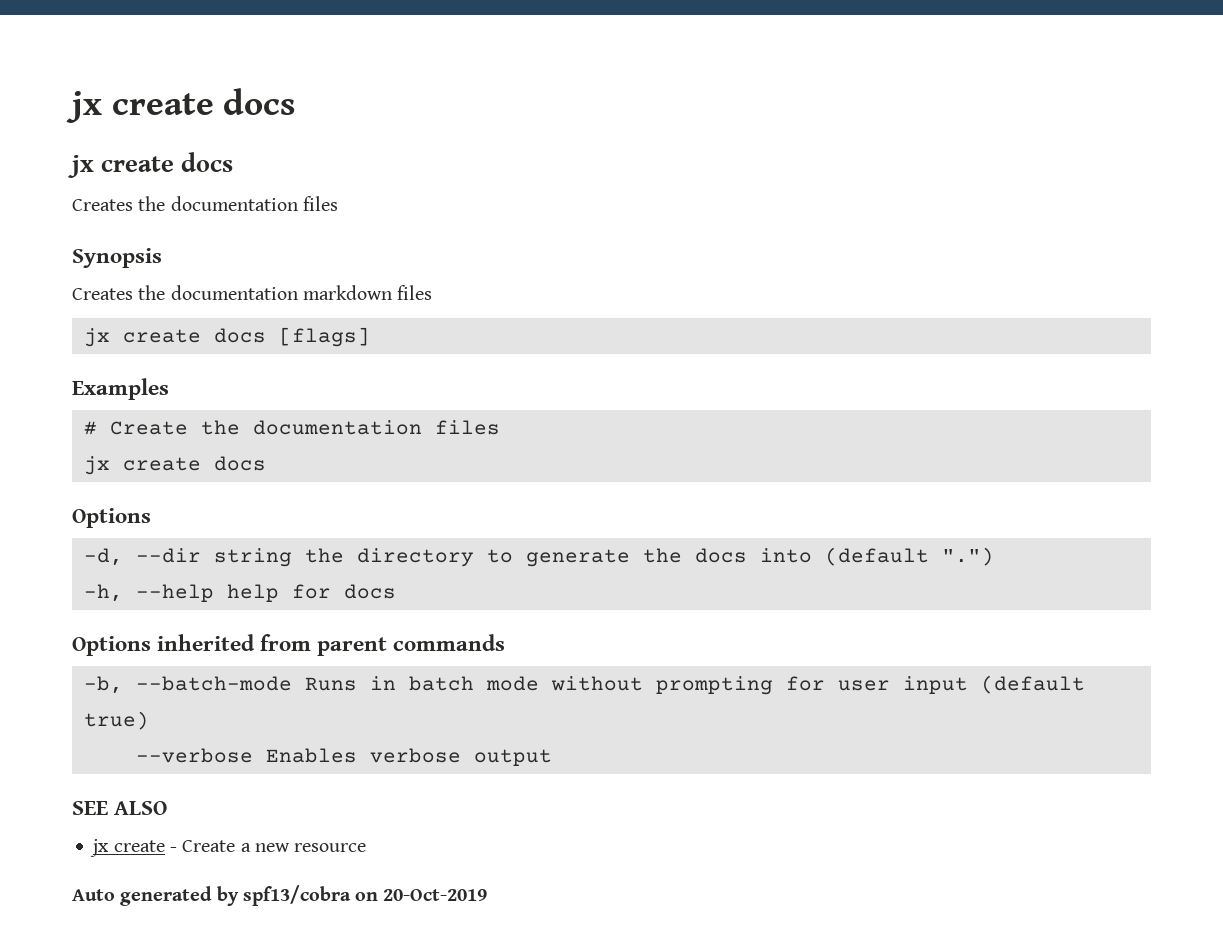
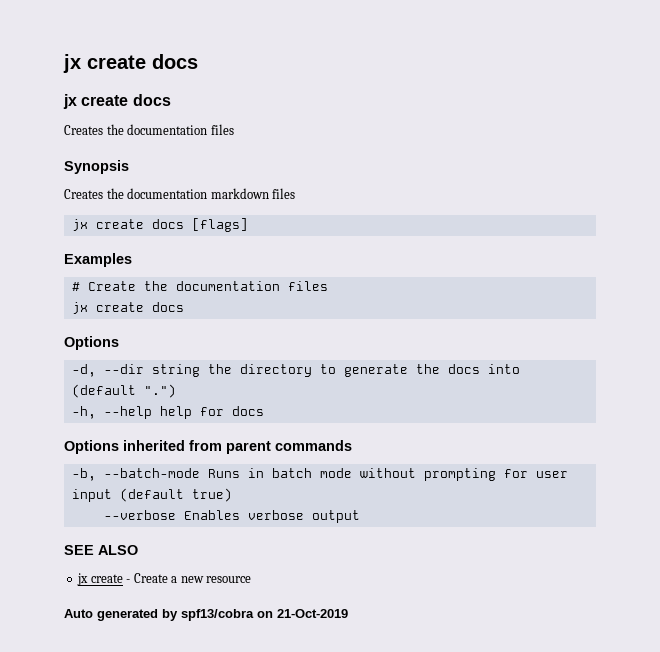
- Auto generated by spf13/cobra on 20-Oct-2019
+ Auto generated by spf13/cobra on 21-Oct-2019

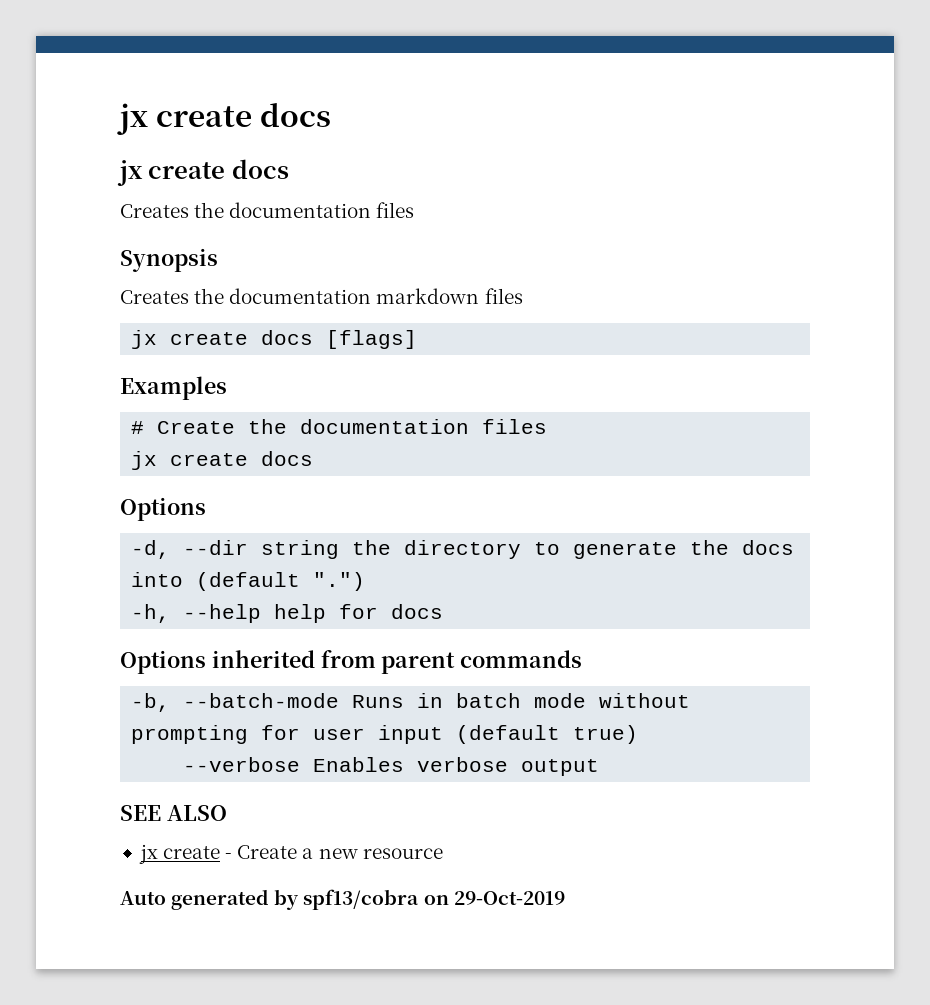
- Auto generated by spf13/cobra on 21-Oct-2019
+ Auto generated by spf13/cobra on 29-Oct-2019

